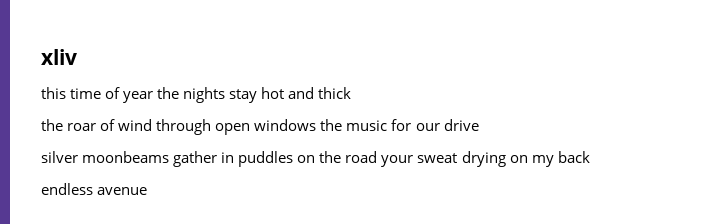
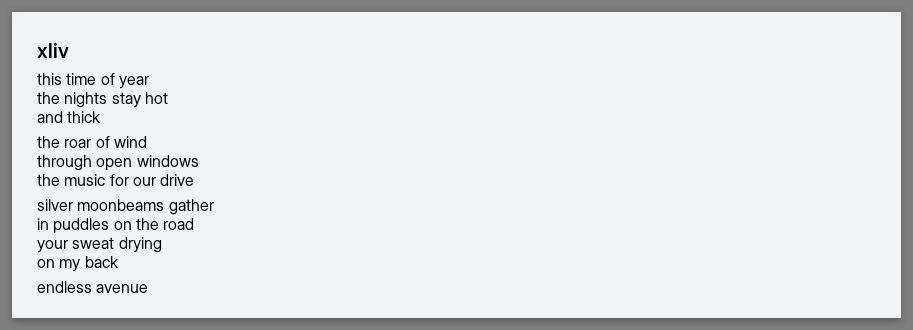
- this time of year the nights stay hot and thick
+ this time of year
+ the nights stay hot
+ and thick
- the roar of wind through open windows the music for our drive
+ the roar of wind
+ through open windows
+ the music for our drive
- silver moonbeams gather in puddles on the road your sweat drying on my back
+ silver moonbeams gather
+ in puddles on the road
+ your sweat drying
+ on my back

